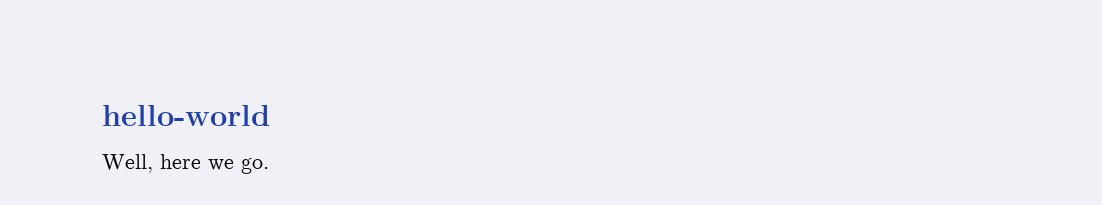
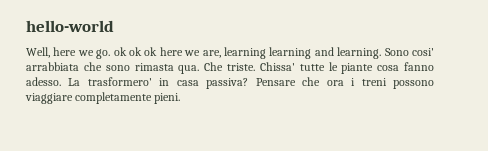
- Well, here we go.
+ Well, here we go. ok ok ok here we are, learning learning and learning. Sono cosi' arrabbiata che sono rimasta qua. Che triste. Chissa' tutte le piante cosa fanno adesso. La trasformero' in casa passiva? Pensare che ora i treni possono viaggiare completamente pieni.

